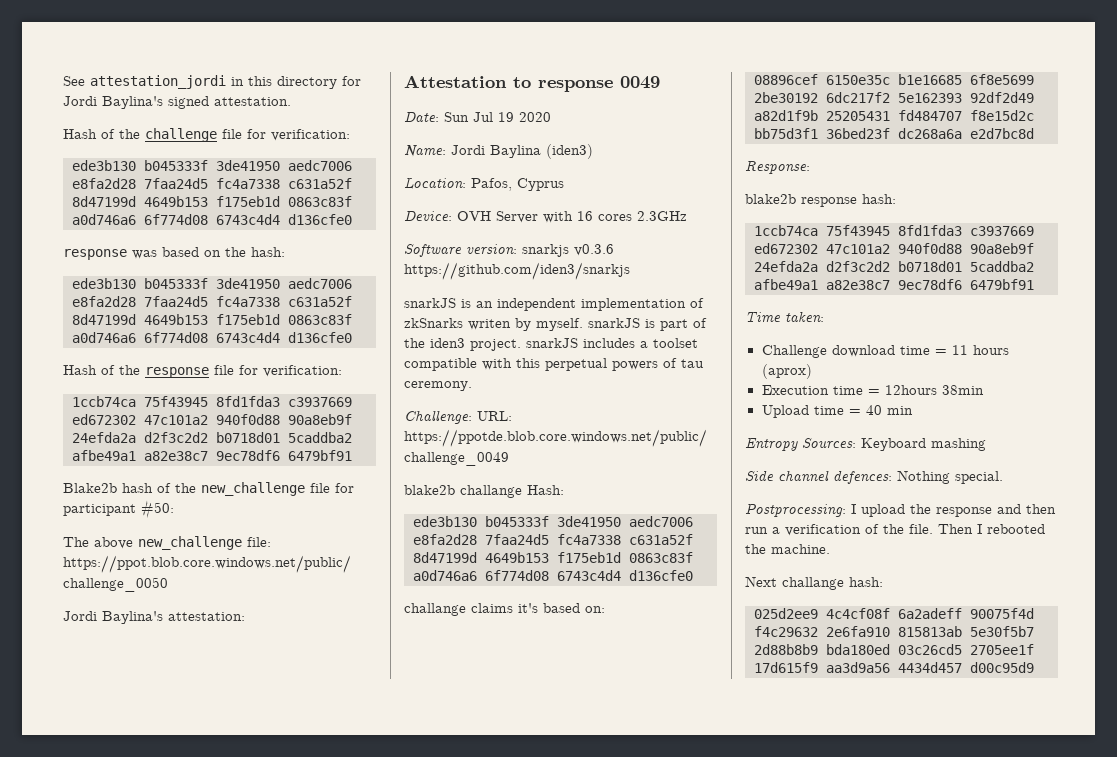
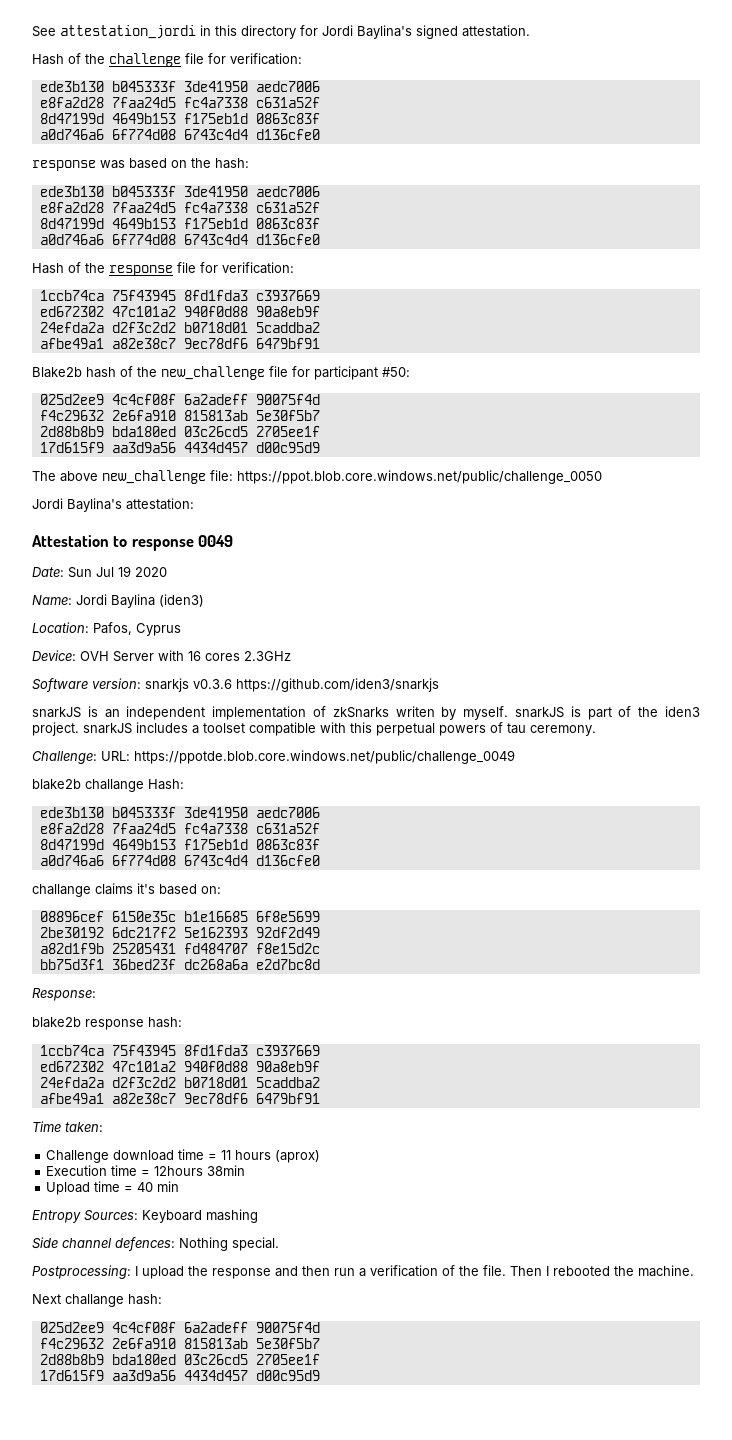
  Blake2b hash of the new_challenge file for participant #50:
+ 025d2ee9 4c4cf08f 6a2adeff 90075f4d
+ f4c29632 2e6fa910 815813ab 5e30f5b7
+ 2d88b8b9 bda180ed 03c26cd5 2705ee1f
+ 17d615f9 aa3d9a56 4434d457 d00c95d9

